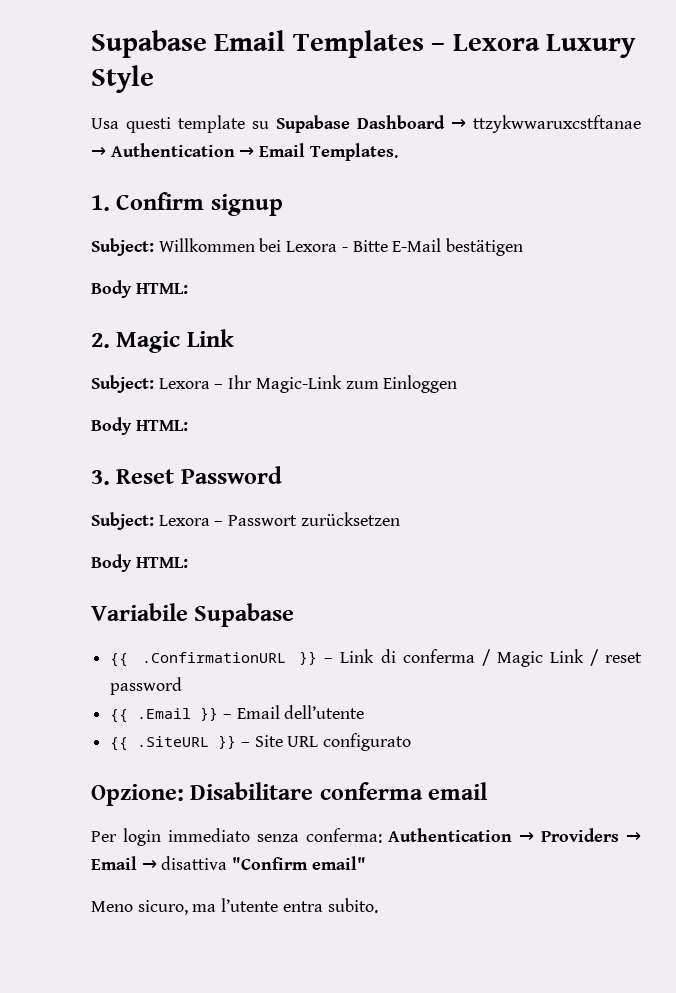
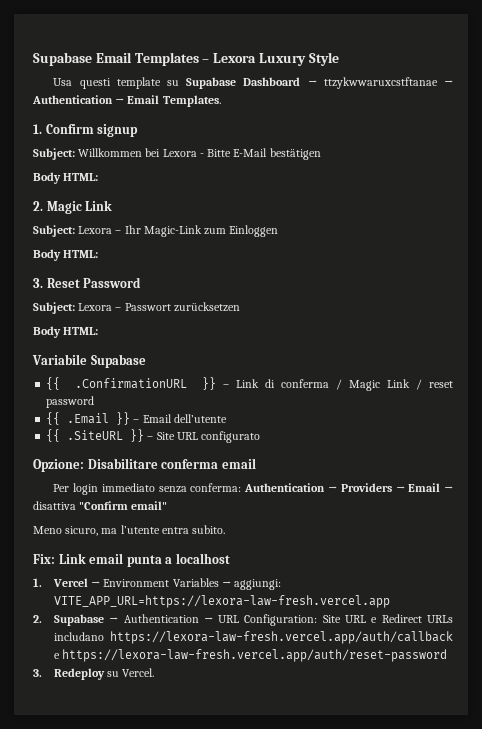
+ Fix: Link email punta a localhost
+ 1. Vercel → Environment Variables → aggiungi: VITE_APP_URL=https://lexora-law-fresh.vercel.app
+ 2. Supabase → Authentication → URL Configuration: Site URL e Redirect URLs includano https://lexora-law-fresh.vercel.app/auth/callback e https://lexora-law-fresh.vercel.app/auth/reset-password
+ 3. Redeploy su Vercel.

